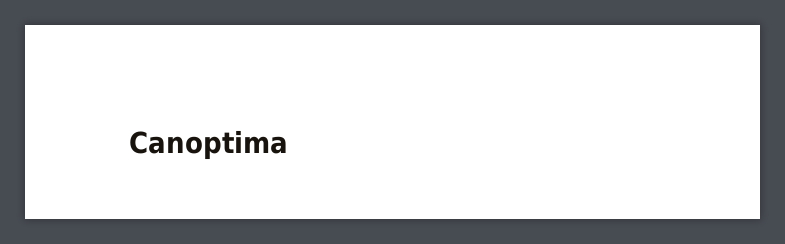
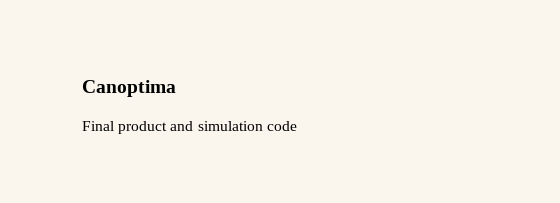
+ Final product and simulation code

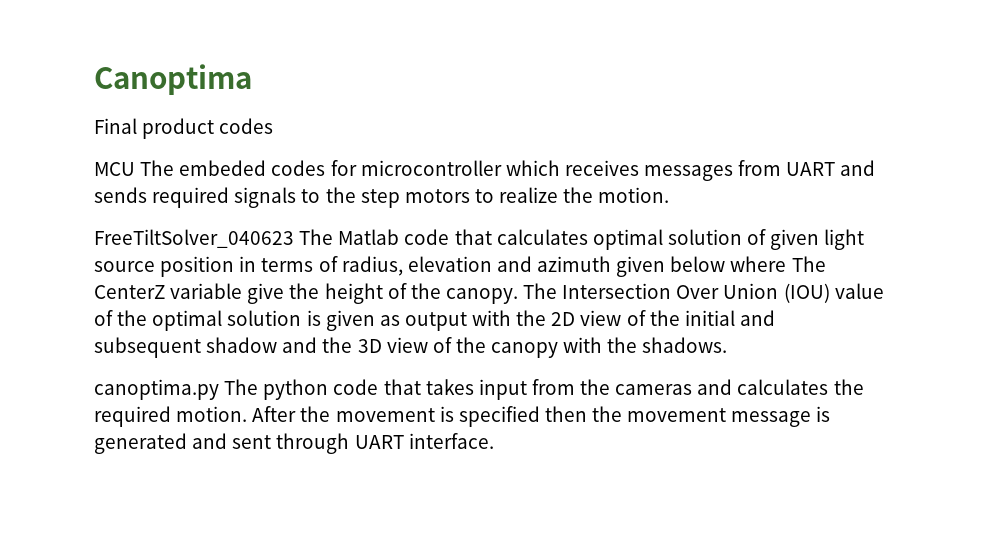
- Final product and simulation code
+ Final product codes
+ MCU The embeded codes for microcontroller which receives messages from UART and sends required signals to the step motors to realize the motion.
+ FreeTiltSolver_040623 The Matlab code that calculates optimal solution of given light source position in terms of radius, elevation and azimuth given below where The CenterZ variable give the height of the canopy. The Intersection Over Union (IOU) value of the optimal solution is given as output with the 2D view of the initial and subsequent shadow and the 3D view of the canopy with the shadows.
+ canoptima.py The python code that takes input from the cameras and calculates the required motion. After the movement is specified then the movement message is generated and sent through UART interface.

